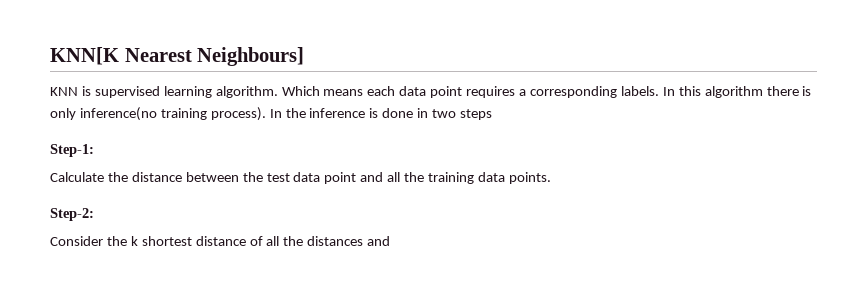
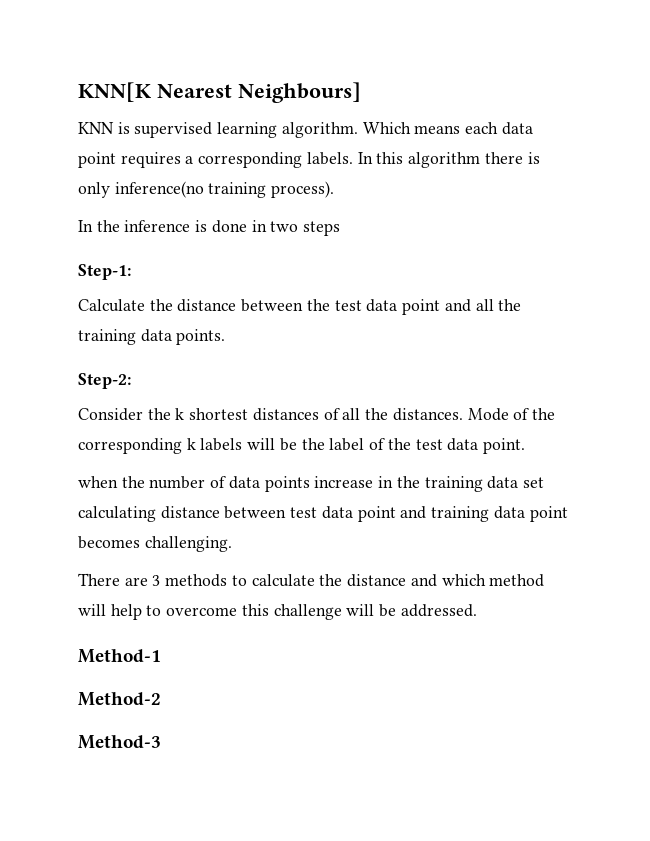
- In this algorithm there is only inference(no training process). In the inference is done in two steps
+ In this algorithm there is only inference(no training process).
+ In the inference is done in two steps
- Consider the k shortest distance of all the distances and
+ Consider the k shortest distances of all the distances. Mode of the corresponding k labels will be the label of the test data point.
+ when the number of data points increase in the training data set calculating distance between test data point and training data point becomes challenging.
+ There are 3 methods to calculate the distance and which method will help to overcome this challenge will be addressed.
+ Method-1
+ Method-2
+ Method-3

